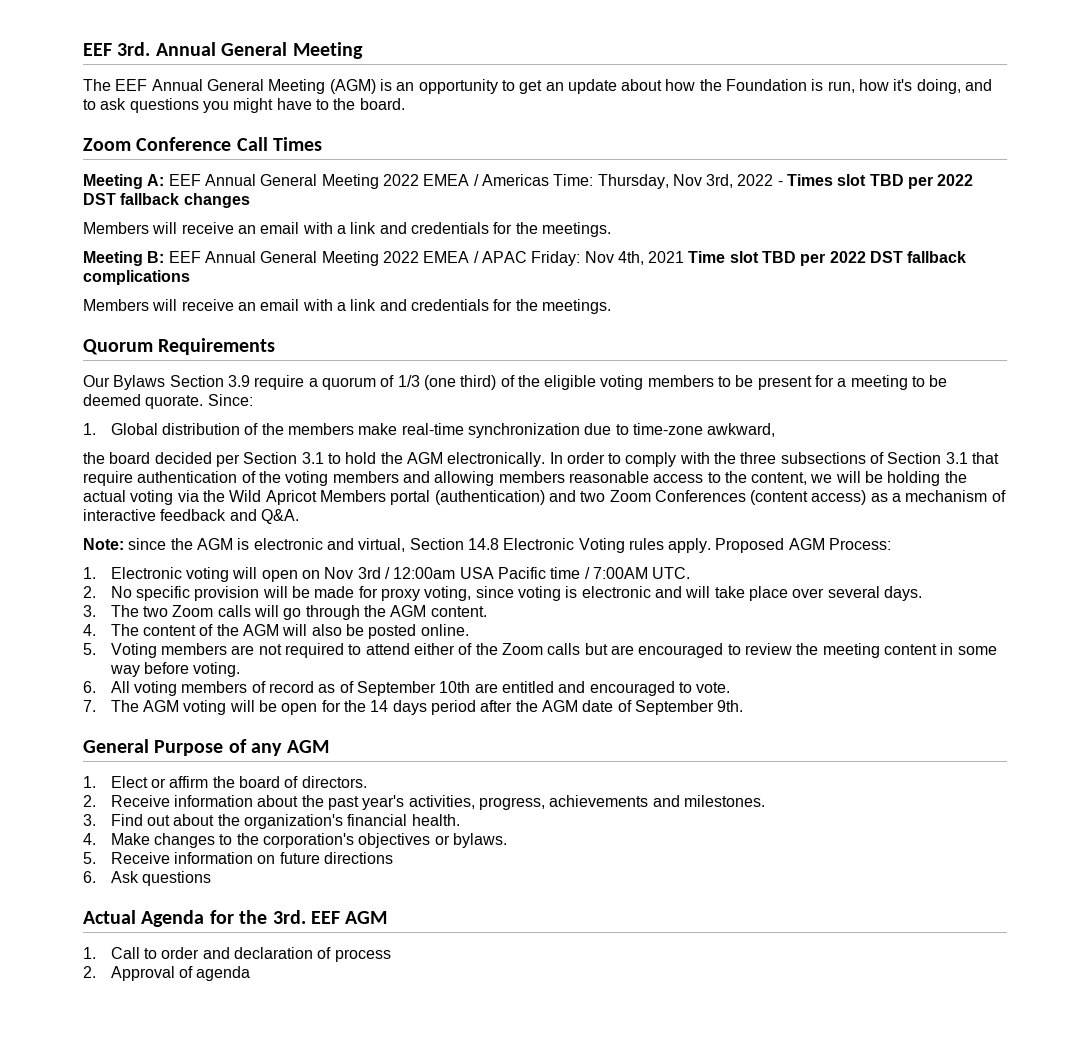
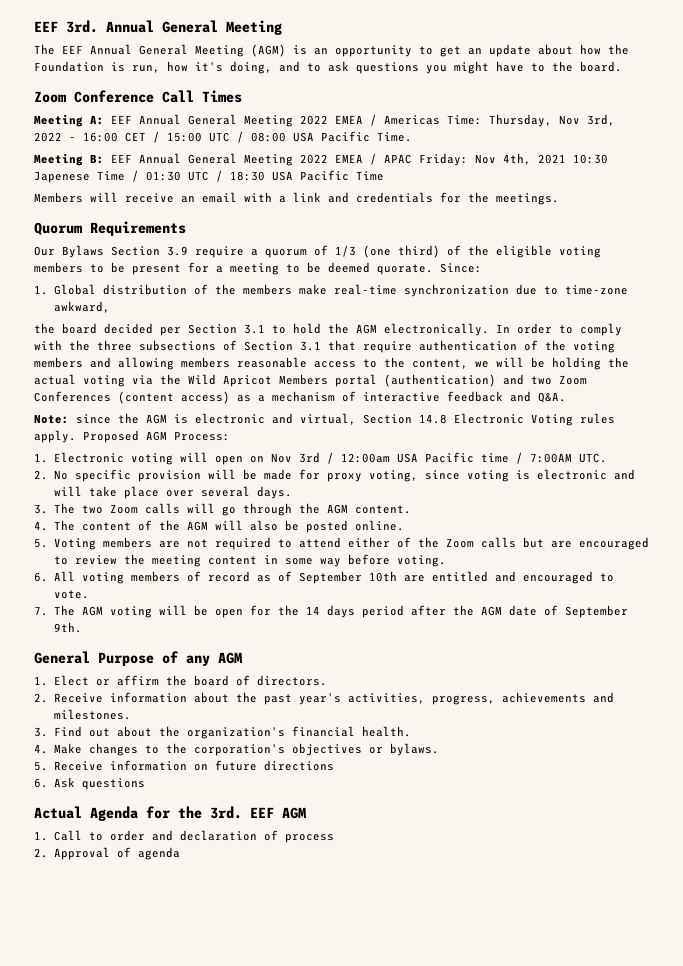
- Meeting A: EEF Annual General Meeting 2022 EMEA / Americas Time: Thursday, Nov 3rd, 2022 - Times slot TBD per 2022 DST fallback changes
- Members will receive an email with a link and credentials for the meetings.
+ Meeting A: EEF Annual General Meeting 2022 EMEA / Americas Time: Thursday, Nov 3rd, 2022 - 16:00 CET / 15:00 UTC / 08:00 USA Pacific Time.
- Meeting B: EEF Annual General Meeting 2022 EMEA / APAC Friday: Nov 4th, 2021 Time slot TBD per 2022 DST fallback complications
+ Meeting B: EEF Annual General Meeting 2022 EMEA / APAC Friday: Nov 4th, 2021 10:30 Japenese Time / 01:30 UTC / 18:30 USA Pacific Time

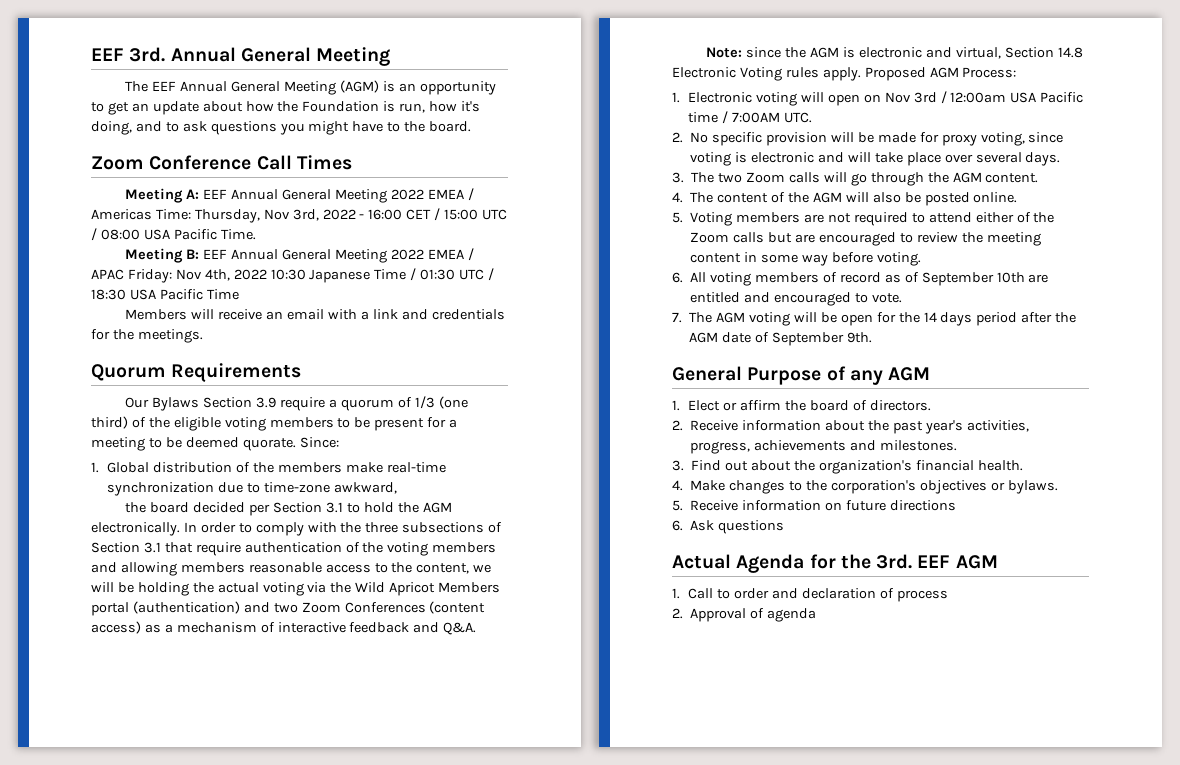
- Meeting B: EEF Annual General Meeting 2022 EMEA / APAC Friday: Nov 4th, 2021 10:30 Japenese Time / 01:30 UTC / 18:30 USA Pacific Time
+ Meeting B: EEF Annual General Meeting 2022 EMEA / APAC Friday: Nov 4th, 2022 10:30 Japanese Time / 01:30 UTC / 18:30 USA Pacific Time

